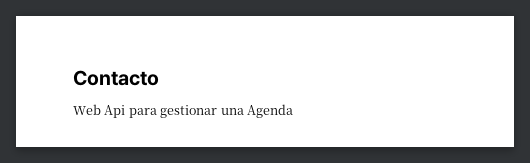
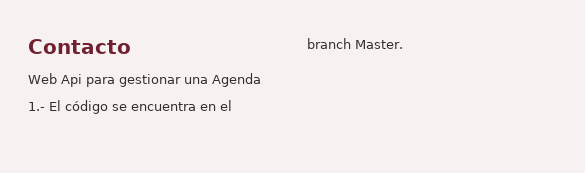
+ 1.- El código se encuentra en el branch Master.

